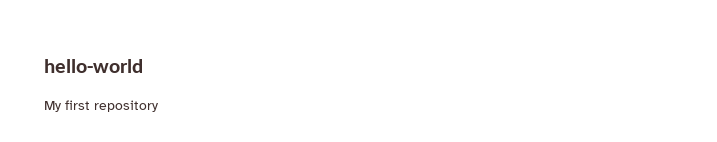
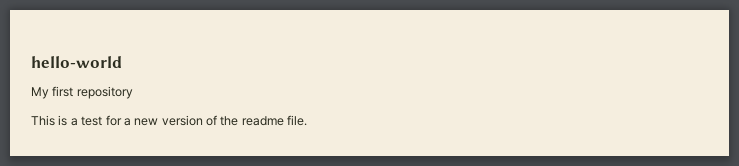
+ This is a test for a new version of the readme file.

